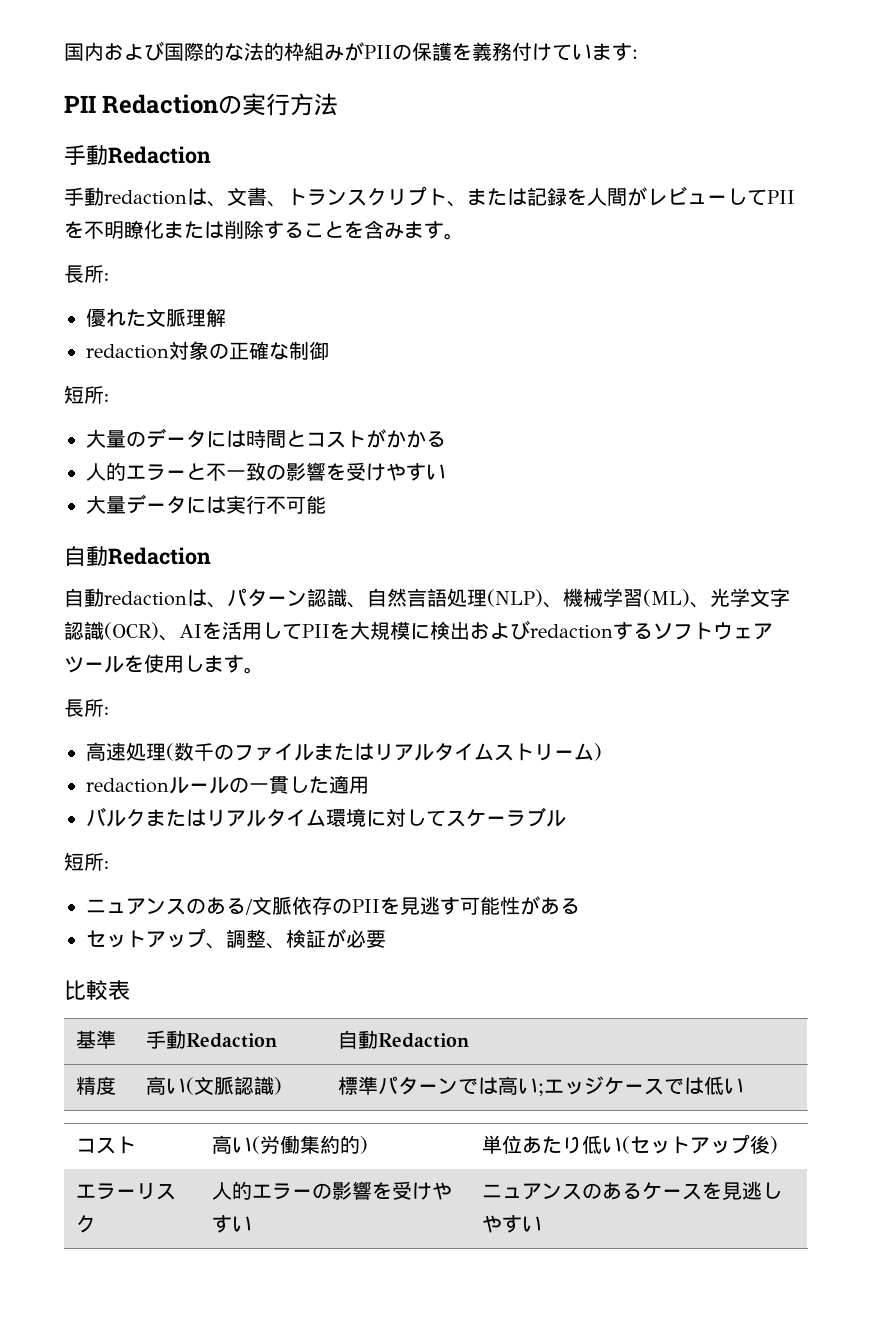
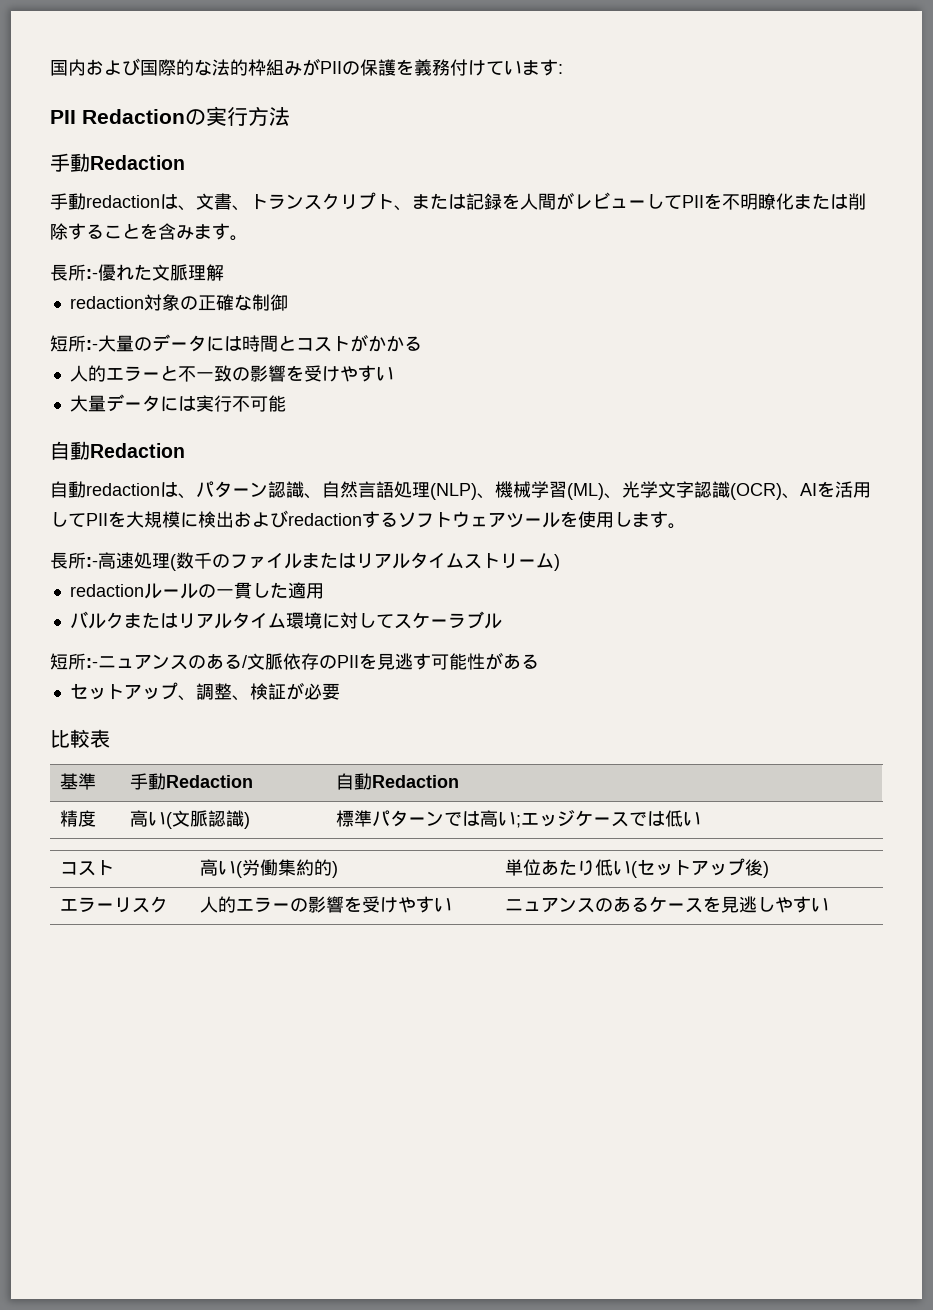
  手動redactionは、文書、トランスクリプト、または記録を人間がレビューしてPIIを不明瞭化または削除することを含みます。
- 長所:
- 優れた文脈理解
+ 長所:-優れた文脈理解
  redaction対象の正確な制御
- 短所:
- 大量のデータには時間とコストがかかる
+ 短所:-大量のデータには時間とコストがかかる
  自動redactionは、パターン認識、自然言語処理(NLP)、機械学習(ML)、光学文字認識(OCR)、AIを活用してPIIを大規模に検出およびredactionするソフトウェアツールを使用します。
- 長所:
- 高速処理(数千のファイルまたはリアルタイムストリーム)
+ 長所:-高速処理(数千のファイルまたはリアルタイムストリーム)
  バルクまたはリアルタイム環境に対してスケーラブル
- 短所:
- ニュアンスのある/文脈依存のPIIを見逃す可能性がある
+ 短所:-ニュアンスのある/文脈依存のPIIを見逃す可能性がある

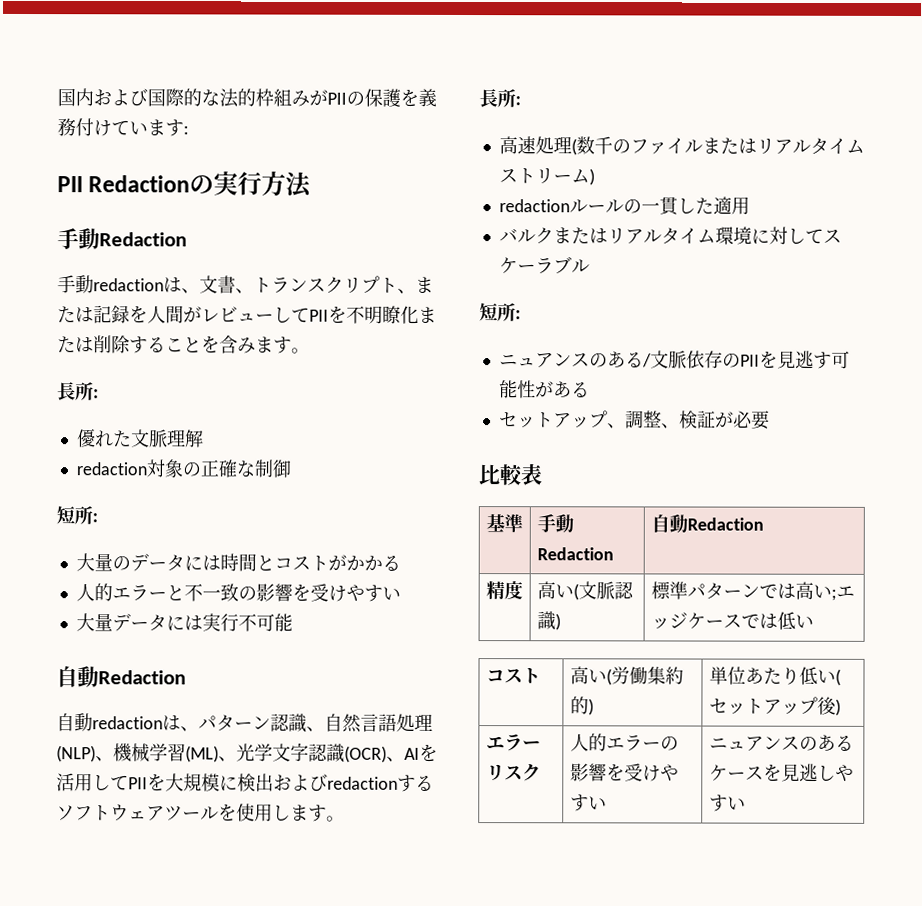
  手動redactionは、文書、トランスクリプト、または記録を人間がレビューしてPIIを不明瞭化または削除することを含みます。
- 長所:-優れた文脈理解
+ 長所:
+ 優れた文脈理解
  redaction対象の正確な制御
- 短所:-大量のデータには時間とコストがかかる
+ 短所:
+ 大量のデータには時間とコストがかかる
  自動redactionは、パターン認識、自然言語処理(NLP)、機械学習(ML)、光学文字認識(OCR)、AIを活用してPIIを大規模に検出およびredactionするソフトウェアツールを使用します。
- 長所:-高速処理(数千のファイルまたはリアルタイムストリーム)
+ 長所:
+ 高速処理(数千のファイルまたはリアルタイムストリーム)
  バルクまたはリアルタイム環境に対してスケーラブル
- 短所:-ニュアンスのある/文脈依存のPIIを見逃す可能性がある
+ 短所:
+ ニュアンスのある/文脈依存のPIIを見逃す可能性がある

